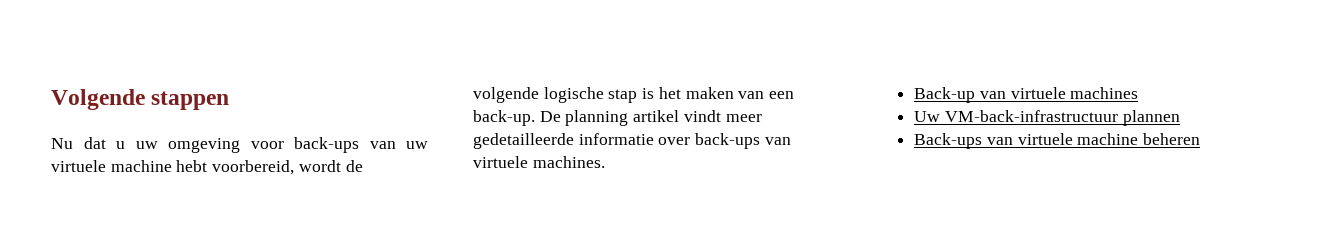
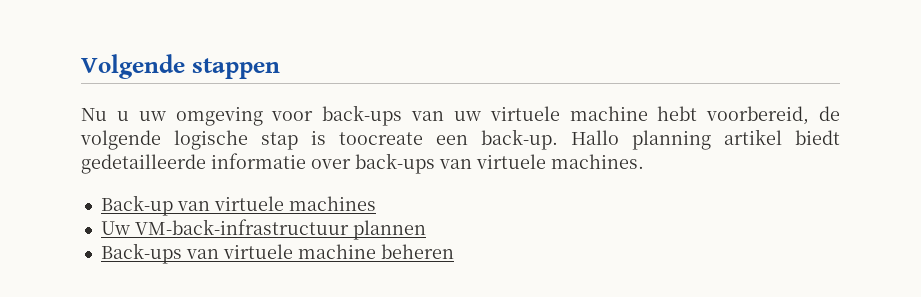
- Nu dat u uw omgeving voor back-ups van uw virtuele machine hebt voorbereid, wordt de volgende logische stap is het maken van een back-up.
+ Nu u uw omgeving voor back-ups van uw virtuele machine hebt voorbereid, de volgende logische stap is toocreate een back-up.
- De planning artikel vindt meer gedetailleerde informatie over back-ups van virtuele machines.
+ Hallo planning artikel biedt gedetailleerde informatie over back-ups van virtuele machines.

